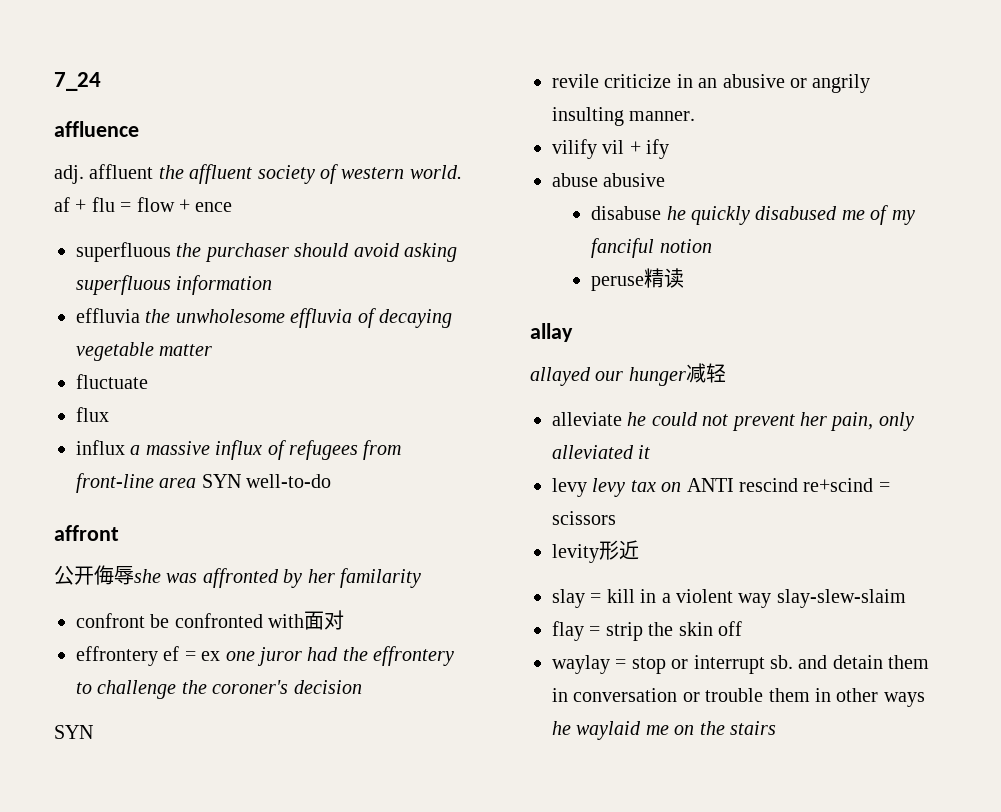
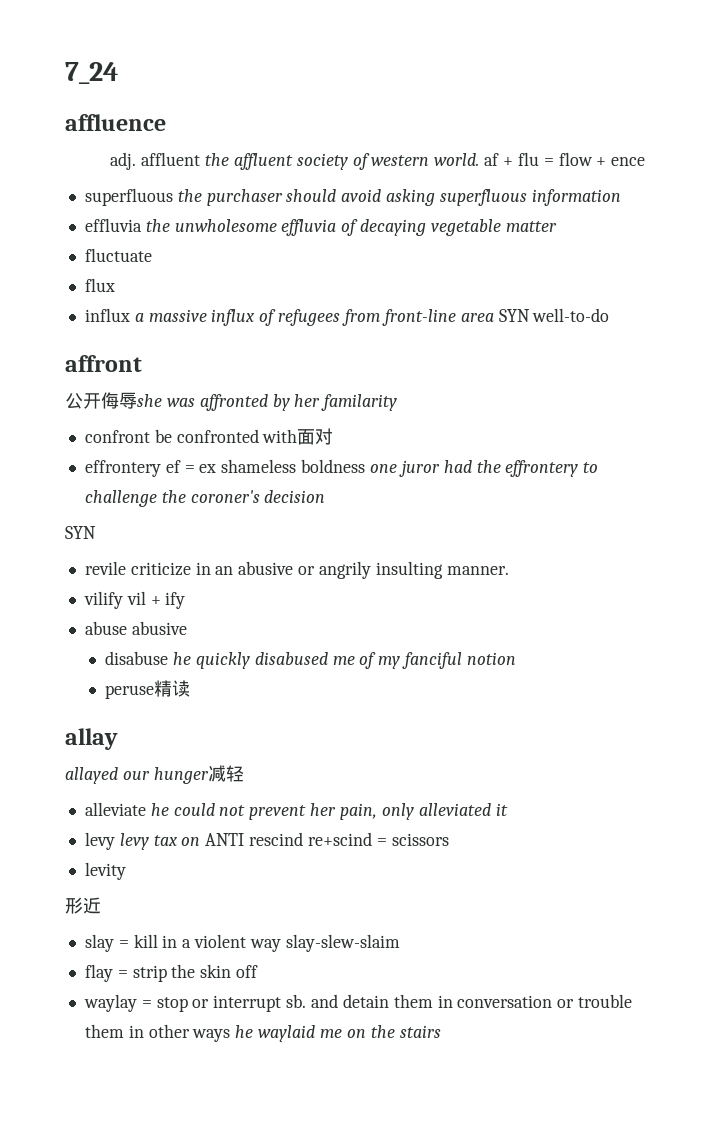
- effrontery ef = ex one juror had the effrontery to challenge the coroner's decision
+ effrontery ef = ex shameless boldness one juror had the effrontery to challenge the coroner's decision
- levity形近
+ levity
+ 形近

